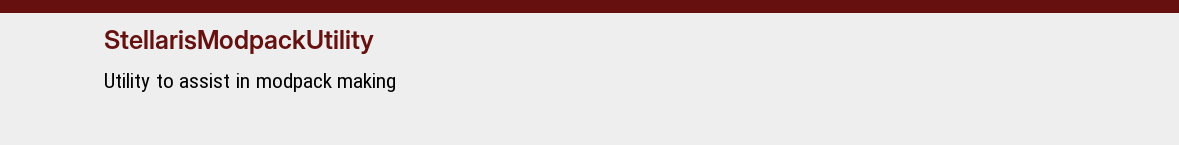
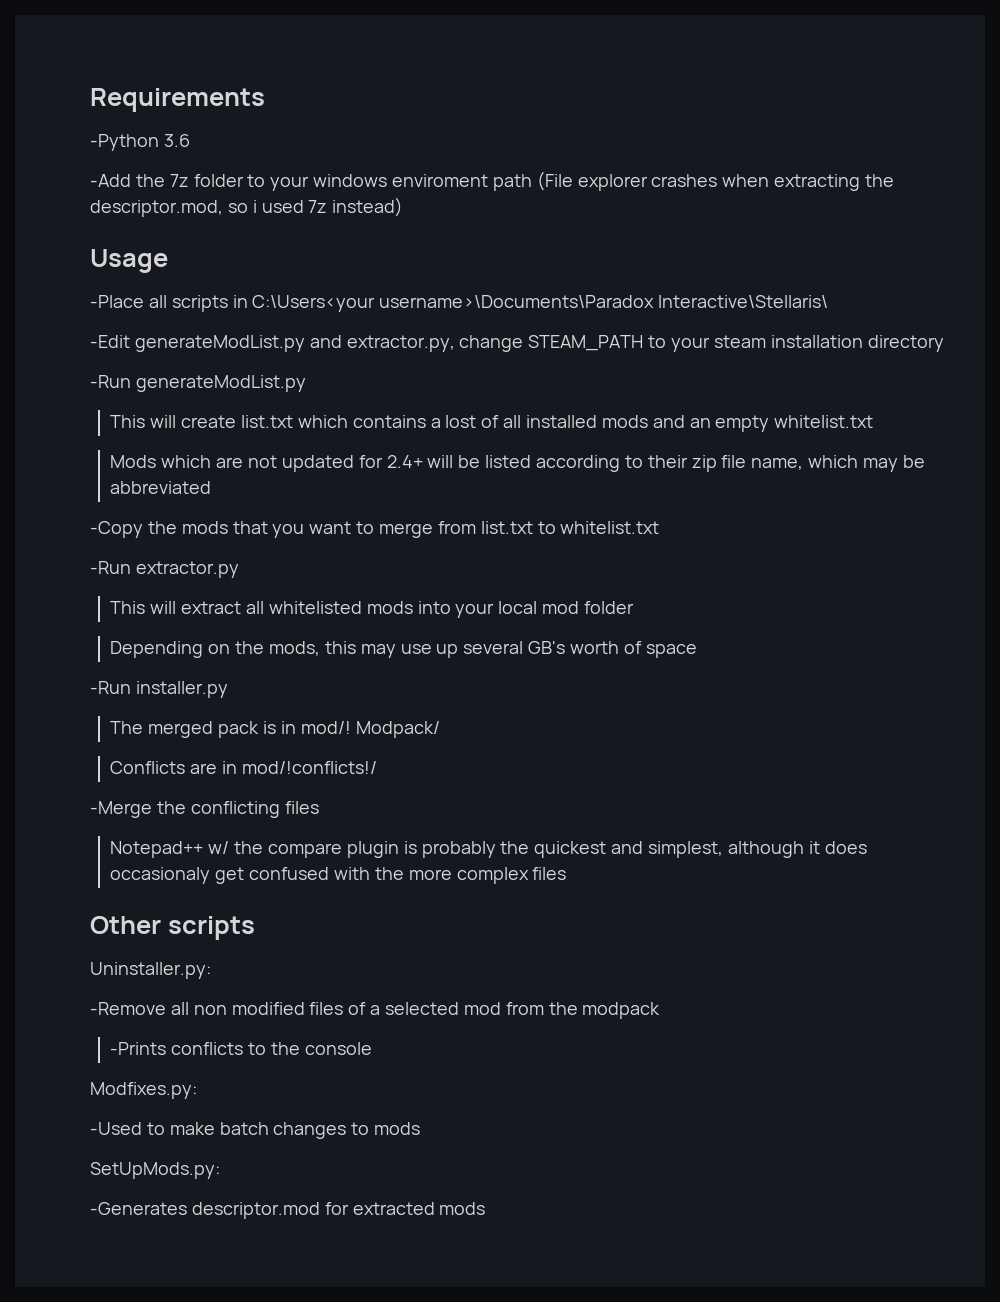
- StellarisModpackUtility
- Utility to assist in modpack making
+ Requirements
+ -Python 3.6
+ -Add the 7z folder to your windows enviroment path (File explorer crashes when extracting the descriptor.mod, so i used 7z instead)
+ Usage
+ -Place all scripts in C:\Users<your username>\Documents\Paradox Interactive\Stellaris\
+ -Edit generateModList.py and extractor.py, change STEAM_PATH to your steam installation directory
+ -Run generateModList.py
+ This will create list.txt which contains a lost of all installed mods and an empty whitelist.txt
+ Mods which are not updated for 2.4+ will be listed according to their zip file name, which may be abbreviated
+ -Copy the mods that you want to merge from list.txt to whitelist.txt
+ -Run extractor.py
+ This will extract all whitelisted mods into your local mod folder
+ Depending on the mods, this may use up several GB's worth of space
+ -Run installer.py
+ The merged pack is in mod/! Modpack/
+ Conflicts are in mod/!conflicts!/
+ -Merge the conflicting files
+ Notepad++ w/ the compare plugin is probably the quickest and simplest, although it does occasionaly get confused with the more complex files
+ Other scripts
+ Uninstaller.py:
+ -Remove all non modified files of a selected mod from the modpack
+ -Prints conflicts to the console
+ Modfixes.py:
+ -Used to make batch changes to mods
+ SetUpMods.py:
+ -Generates descriptor.mod for extracted mods

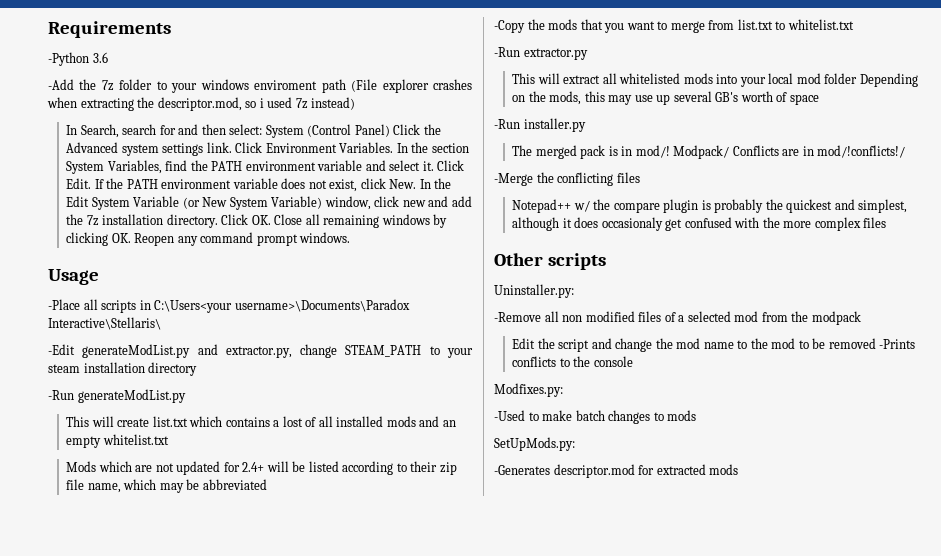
+ In Search, search for and then select: System (Control Panel) Click the Advanced system settings link. Click Environment Variables. In the section System Variables, find the PATH environment variable and select it. Click Edit. If the PATH environment variable does not exist, click New. In the Edit System Variable (or New System Variable) window, click new and add the 7z installation directory. Click OK. Close all remaining windows by clicking OK. Reopen any command prompt windows.
- This will extract all whitelisted mods into your local mod folder
- Depending on the mods, this may use up several GB's worth of space
+ This will extract all whitelisted mods into your local mod folder Depending on the mods, this may use up several GB's worth of space
- Modpack/
- Conflicts are in mod/!conflicts!/
+ Modpack/ Conflicts are in mod/!conflicts!/
- -Prints conflicts to the console
+ Edit the script and change the mod name to the mod to be removed -Prints conflicts to the console

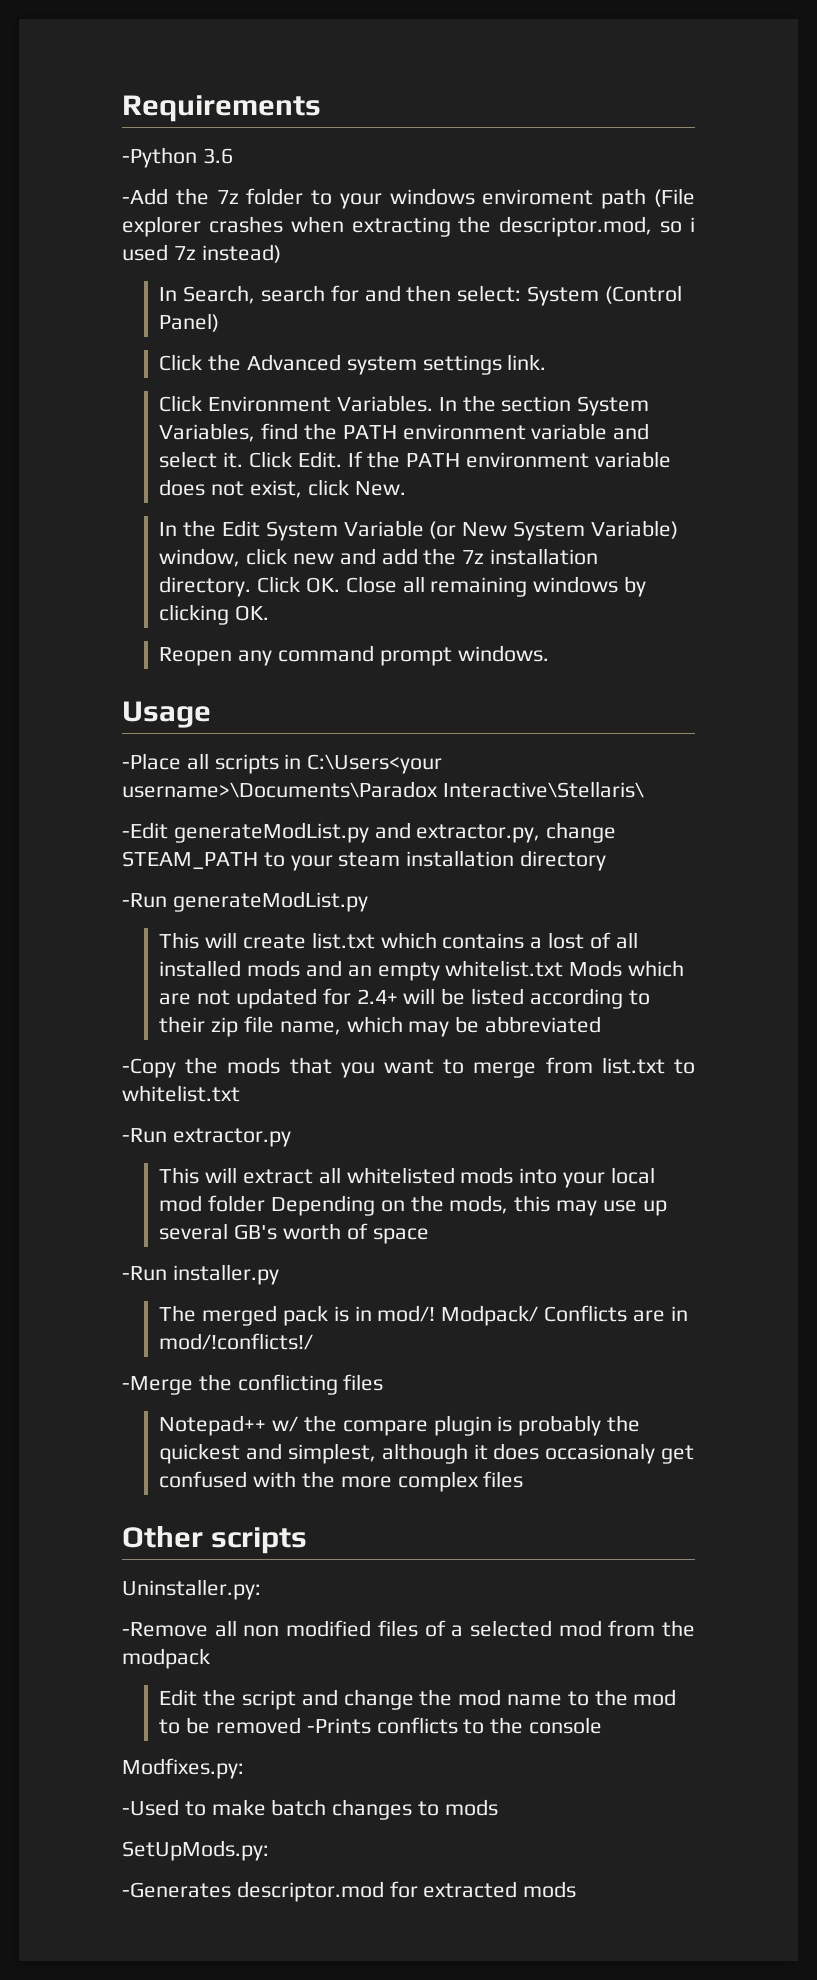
- In Search, search for and then select: System (Control Panel) Click the Advanced system settings link. Click Environment Variables.
+ In Search, search for and then select: System (Control Panel)
+ Click the Advanced system settings link.
+ Click Environment Variables.
- If the PATH environment variable does not exist, click New. In the Edit System Variable (or New System Variable) window, click new and add the 7z installation directory.
+ If the PATH environment variable does not exist, click New.
+ In the Edit System Variable (or New System Variable) window, click new and add the 7z installation directory.
- Click OK. Close all remaining windows by clicking OK. Reopen any command prompt windows.
+ Click OK. Close all remaining windows by clicking OK.
+ Reopen any command prompt windows.
- This will create list.txt which contains a lost of all installed mods and an empty whitelist.txt
- Mods which are not updated for 2.4+ will be listed according to their zip file name, which may be abbreviated
+ This will create list.txt which contains a lost of all installed mods and an empty whitelist.txt Mods which are not updated for 2.4+ will be listed according to their zip file name, which may be abbreviated

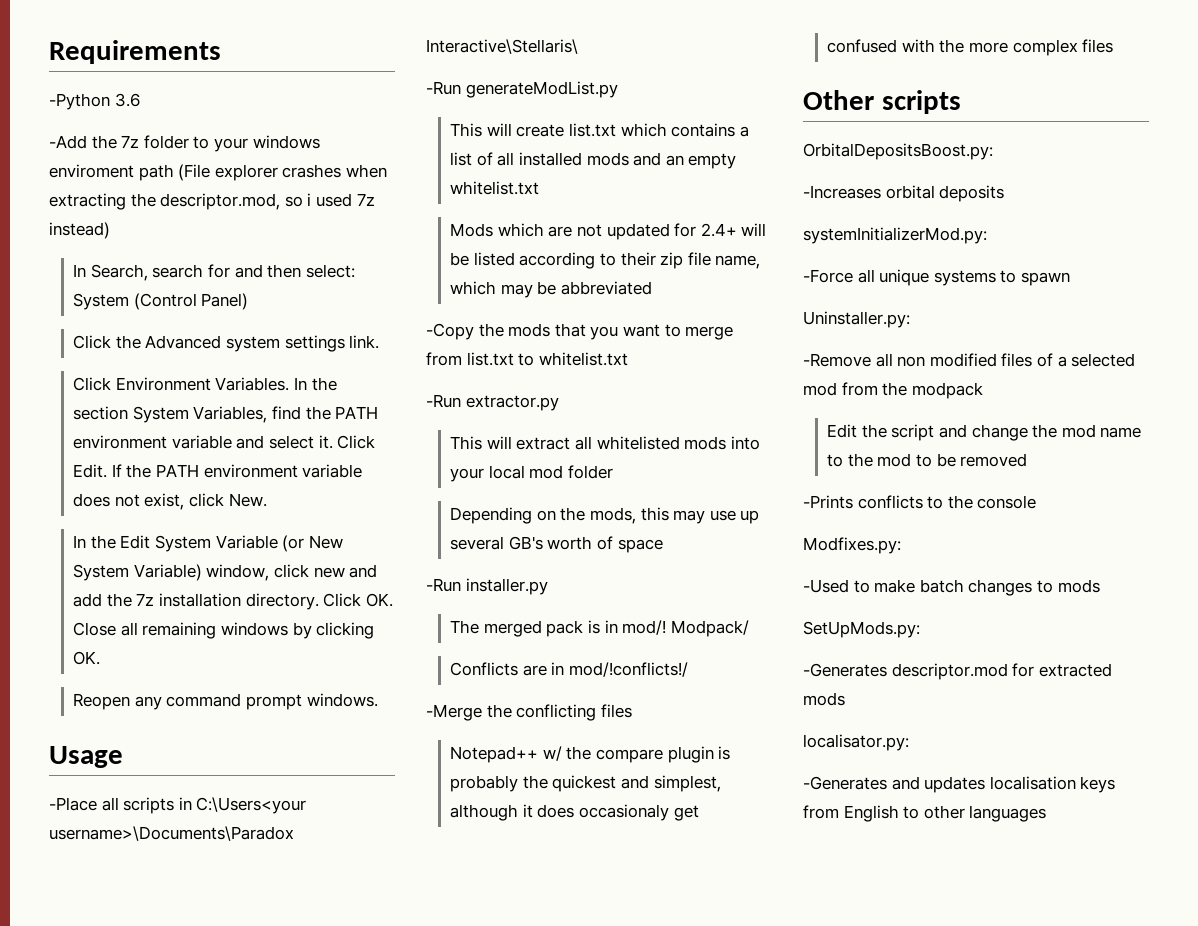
- -Edit generateModList.py and extractor.py, change STEAM_PATH to your steam installation directory
- This will create list.txt which contains a lost of all installed mods and an empty whitelist.txt Mods which are not updated for 2.4+ will be listed according to their zip file name, which may be abbreviated
+ This will create list.txt which contains a list of all installed mods and an empty whitelist.txt
+ Mods which are not updated for 2.4+ will be listed according to their zip file name, which may be abbreviated
- This will extract all whitelisted mods into your local mod folder Depending on the mods, this may use up several GB's worth of space
+ This will extract all whitelisted mods into your local mod folder
+ Depending on the mods, this may use up several GB's worth of space
- Modpack/ Conflicts are in mod/!conflicts!/
+ Modpack/
+ Conflicts are in mod/!conflicts!/
+ OrbitalDepositsBoost.py:
+ -Increases orbital deposits
+ systemInitializerMod.py:
+ -Force all unique systems to spawn
- Edit the script and change the mod name to the mod to be removed -Prints conflicts to the console
+ Edit the script and change the mod name to the mod to be removed
+ -Prints conflicts to the console
+ localisator.py:
+ -Generates and updates localisation keys from English to other languages

